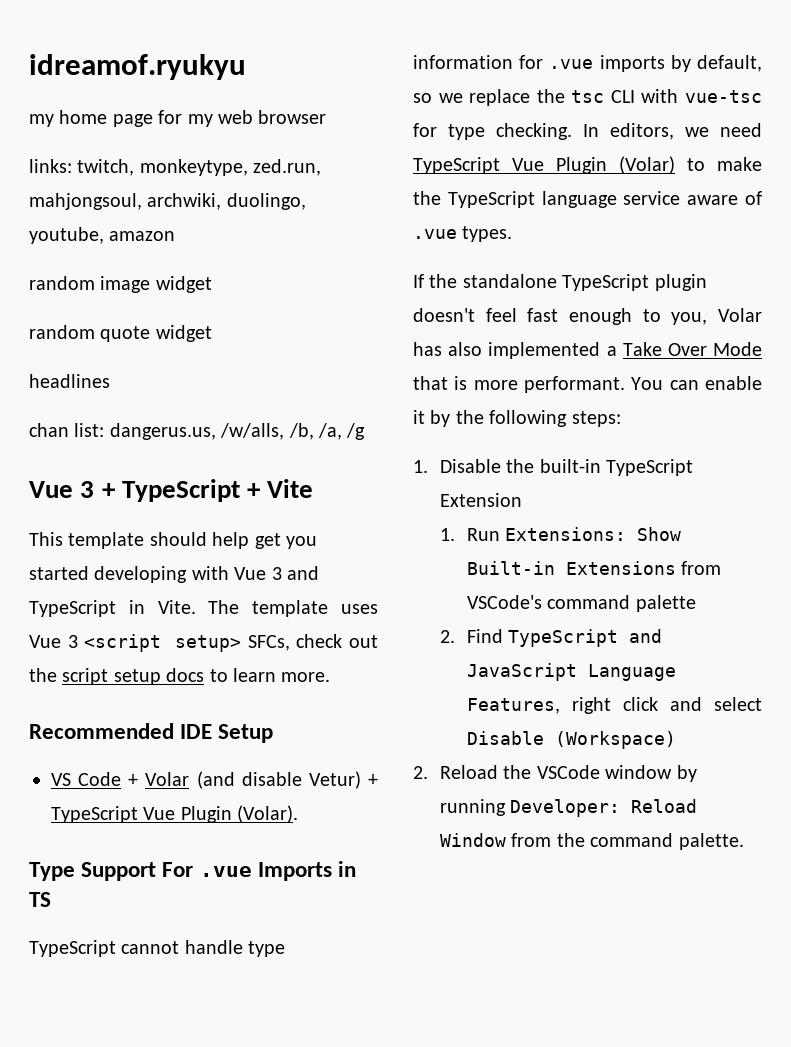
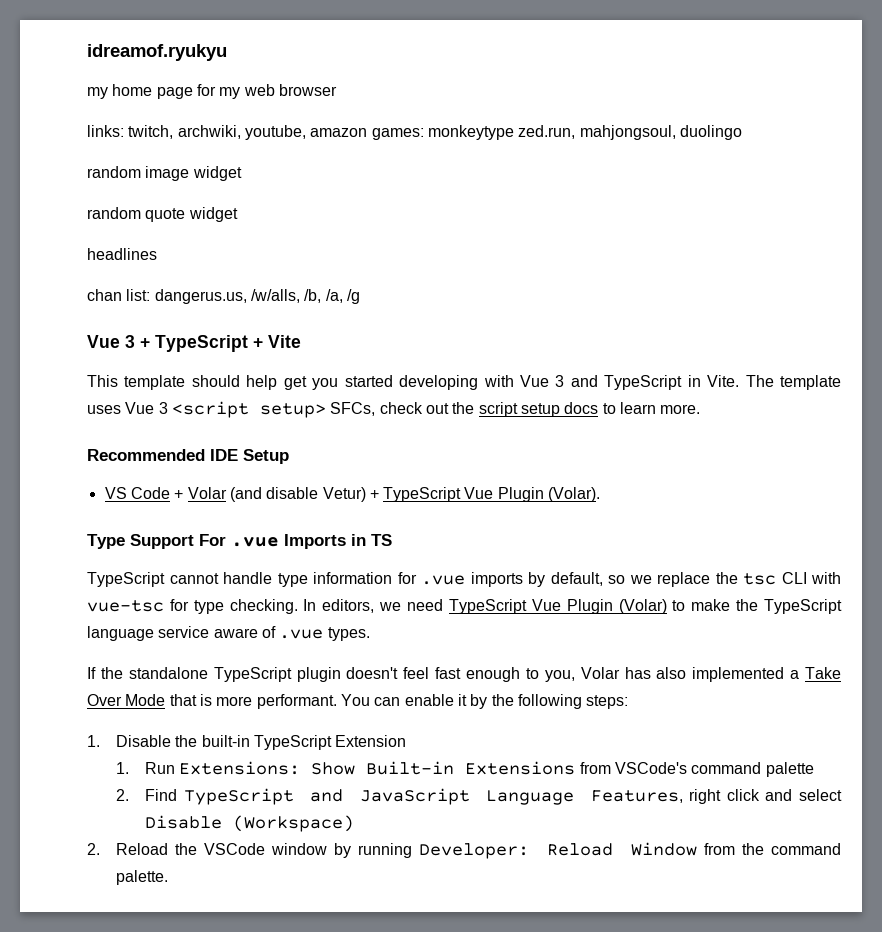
- links: twitch, monkeytype, zed.run, mahjongsoul, archwiki, duolingo, youtube, amazon
+ links: twitch, archwiki, youtube, amazon games: monkeytype zed.run, mahjongsoul, duolingo

